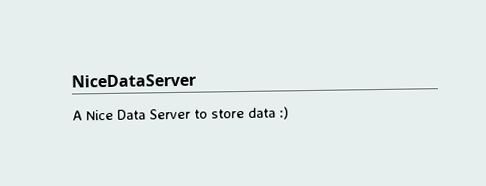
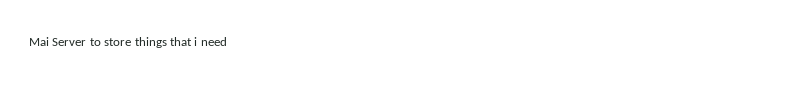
- NiceDataServer
- A Nice Data Server to store data :)
+ Mai Server to store things that i need

